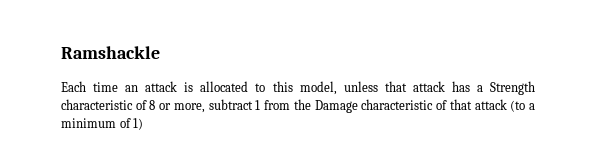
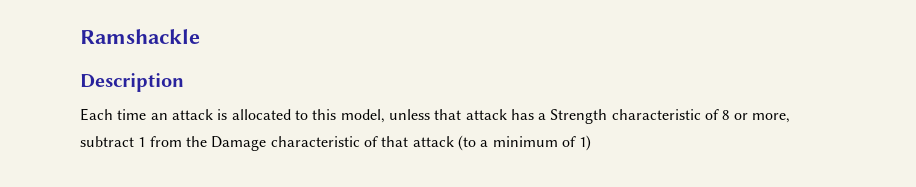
+ Description

